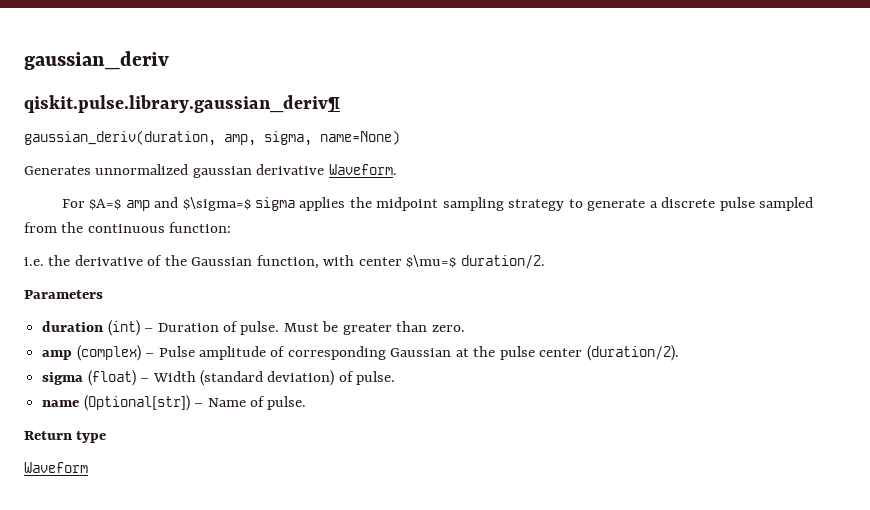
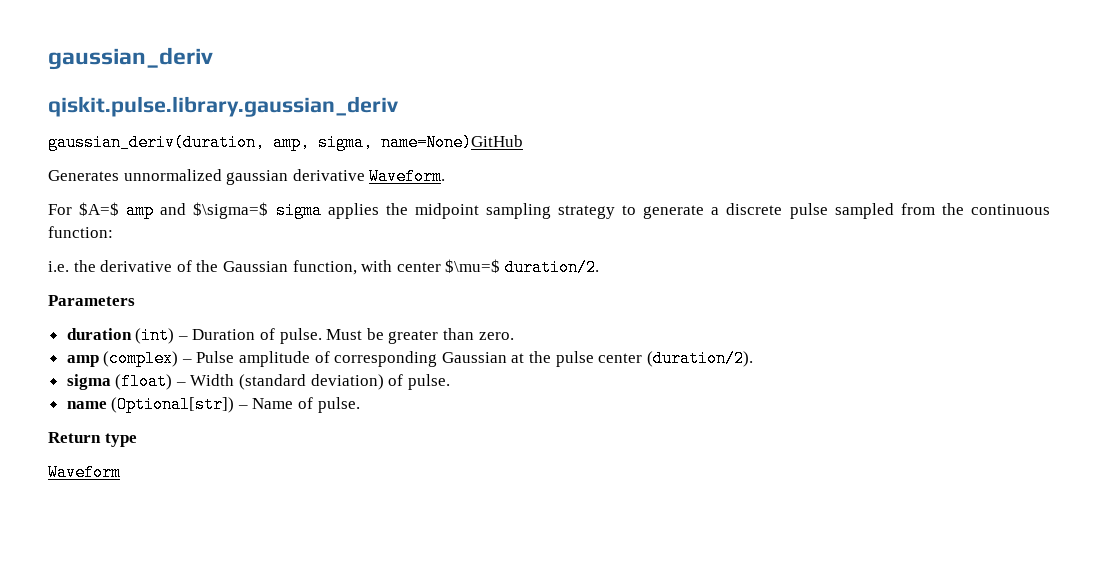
- qiskit.pulse.library.gaussian_deriv¶
+ qiskit.pulse.library.gaussian_deriv
- gaussian_deriv(duration, amp, sigma, name=None)
+ gaussian_deriv(duration, amp, sigma, name=None)GitHub

